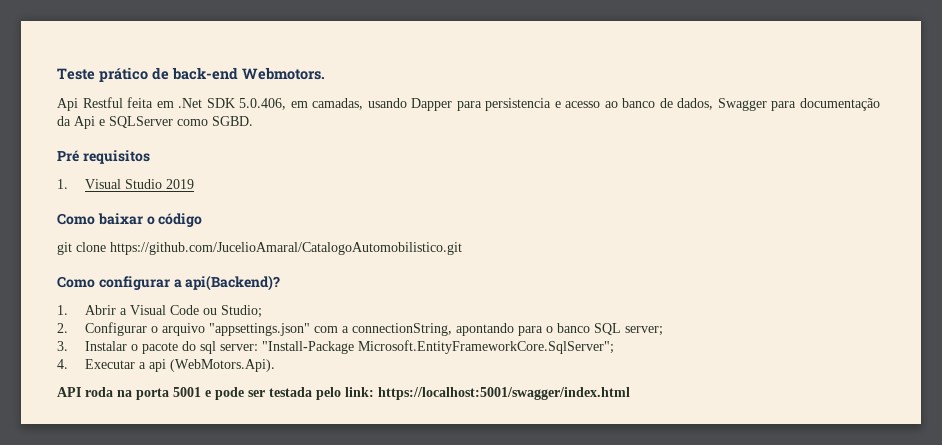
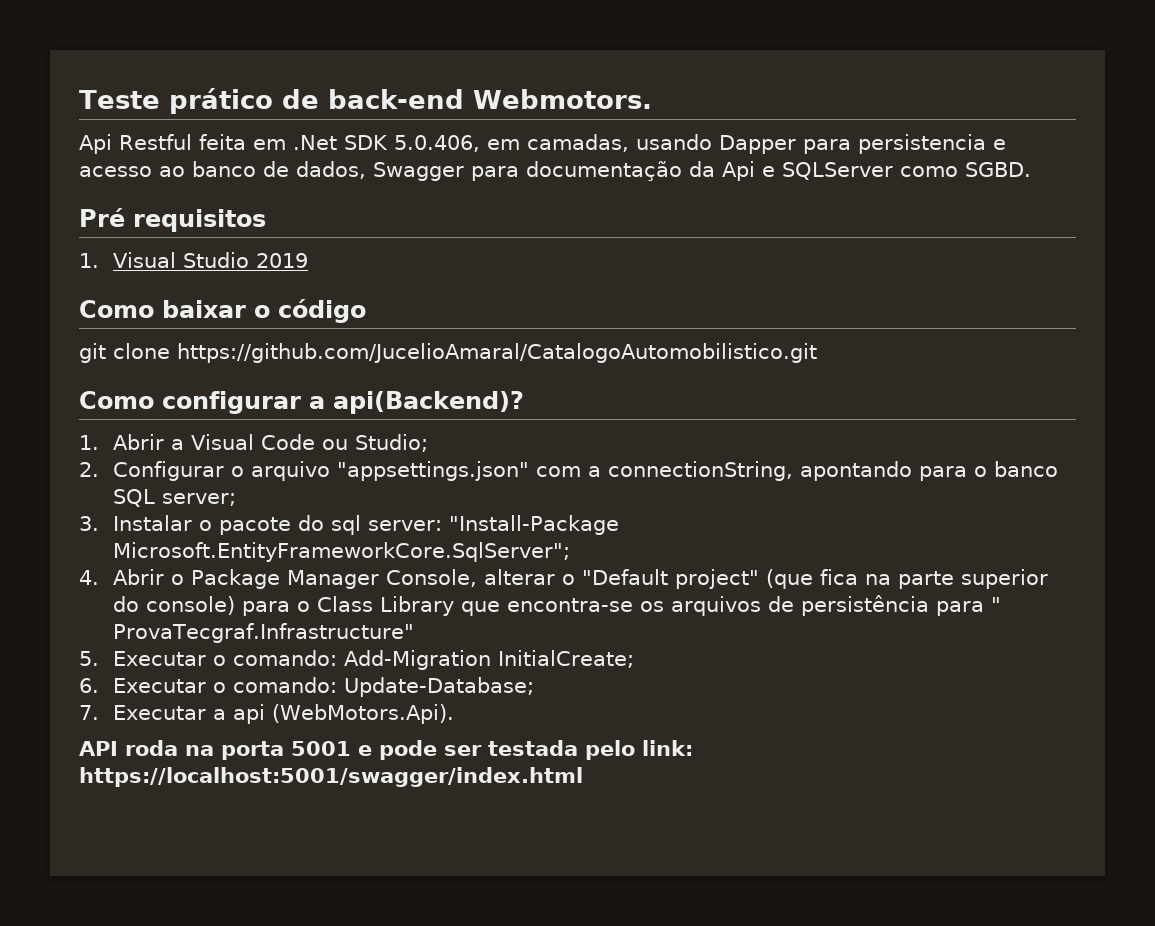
- 4. Executar a api (WebMotors.Api).
+ 4. Abrir o Package Manager Console, alterar o "Default project" (que fica na parte superior do console) para o Class Library que encontra-se os arquivos de persistência para " ProvaTecgraf.Infrastructure"
+ 5. Executar o comando: Add-Migration InitialCreate;
+ 6. Executar o comando: Update-Database;
+ 7. Executar a api (WebMotors.Api).

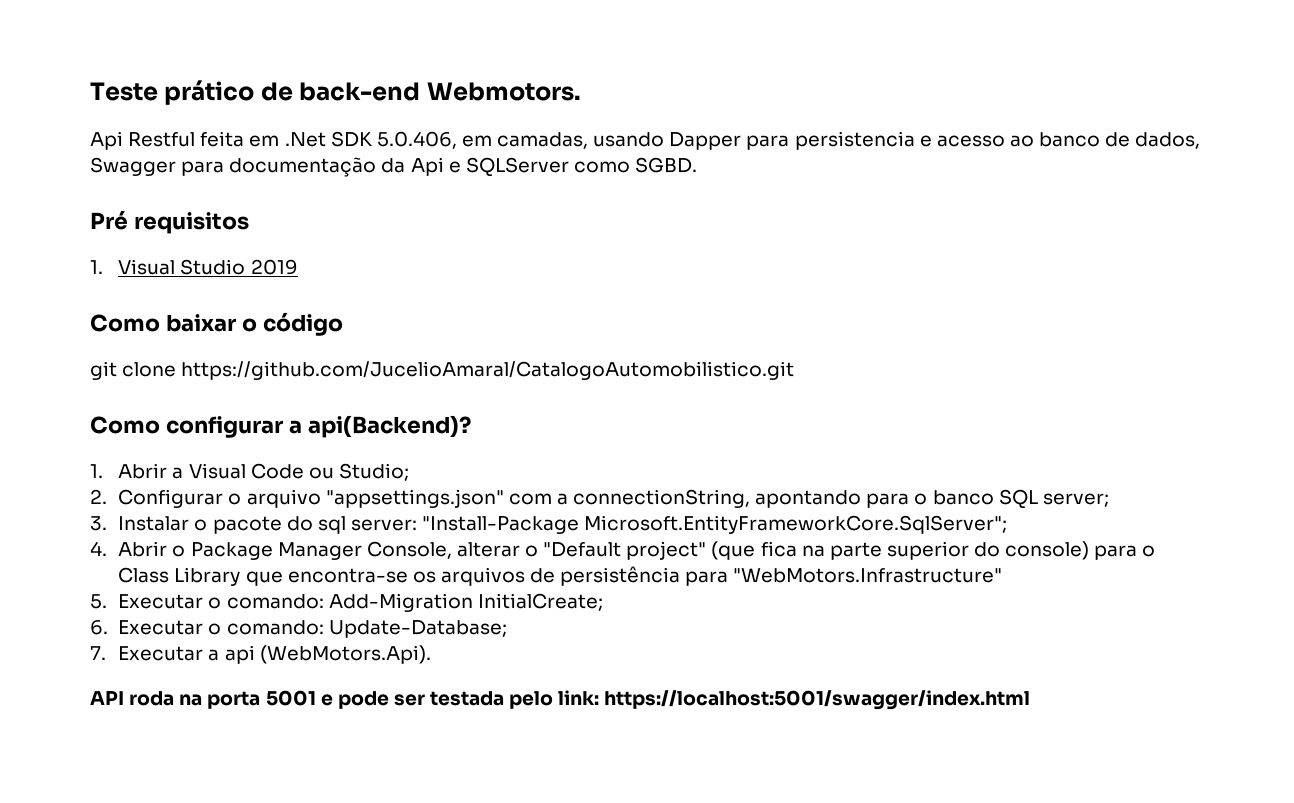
- 4. Abrir o Package Manager Console, alterar o "Default project" (que fica na parte superior do console) para o Class Library que encontra-se os arquivos de persistência para " ProvaTecgraf.Infrastructure"
+ 4. Abrir o Package Manager Console, alterar o "Default project" (que fica na parte superior do console) para o Class Library que encontra-se os arquivos de persistência para "WebMotors.Infrastructure"

